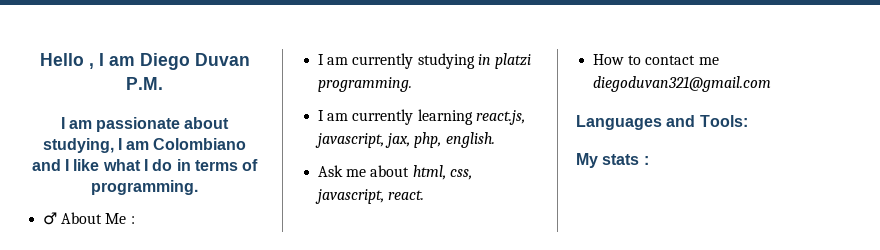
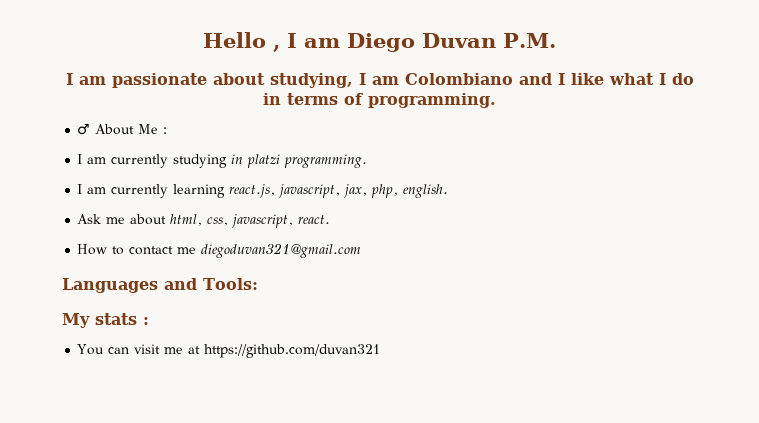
+ You can visit me at https://github.com/duvan321

